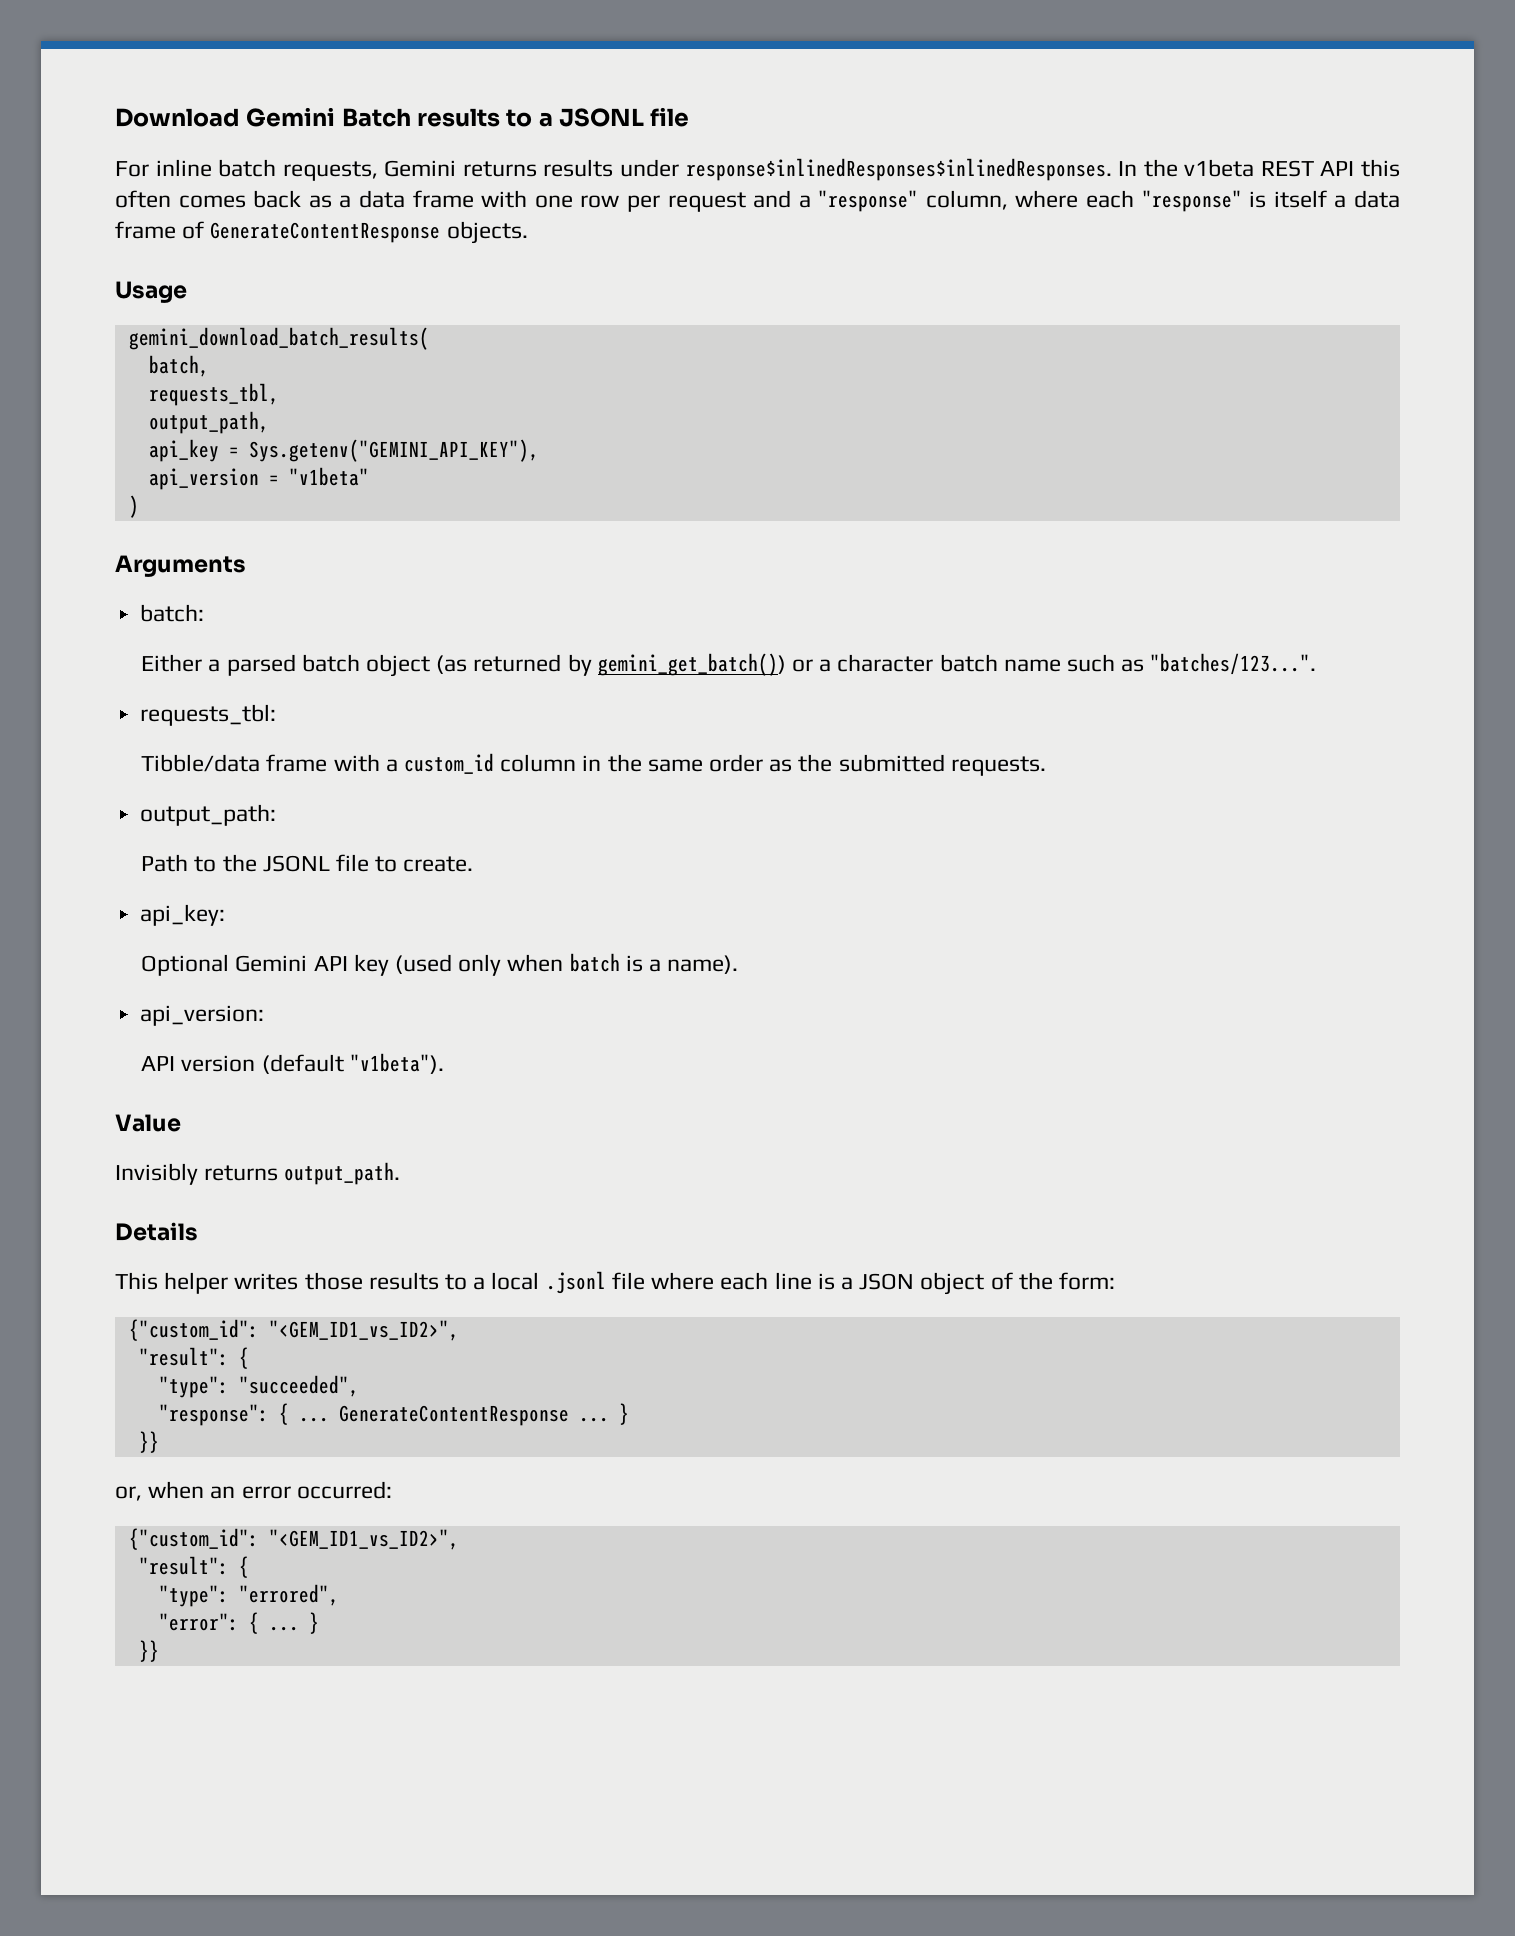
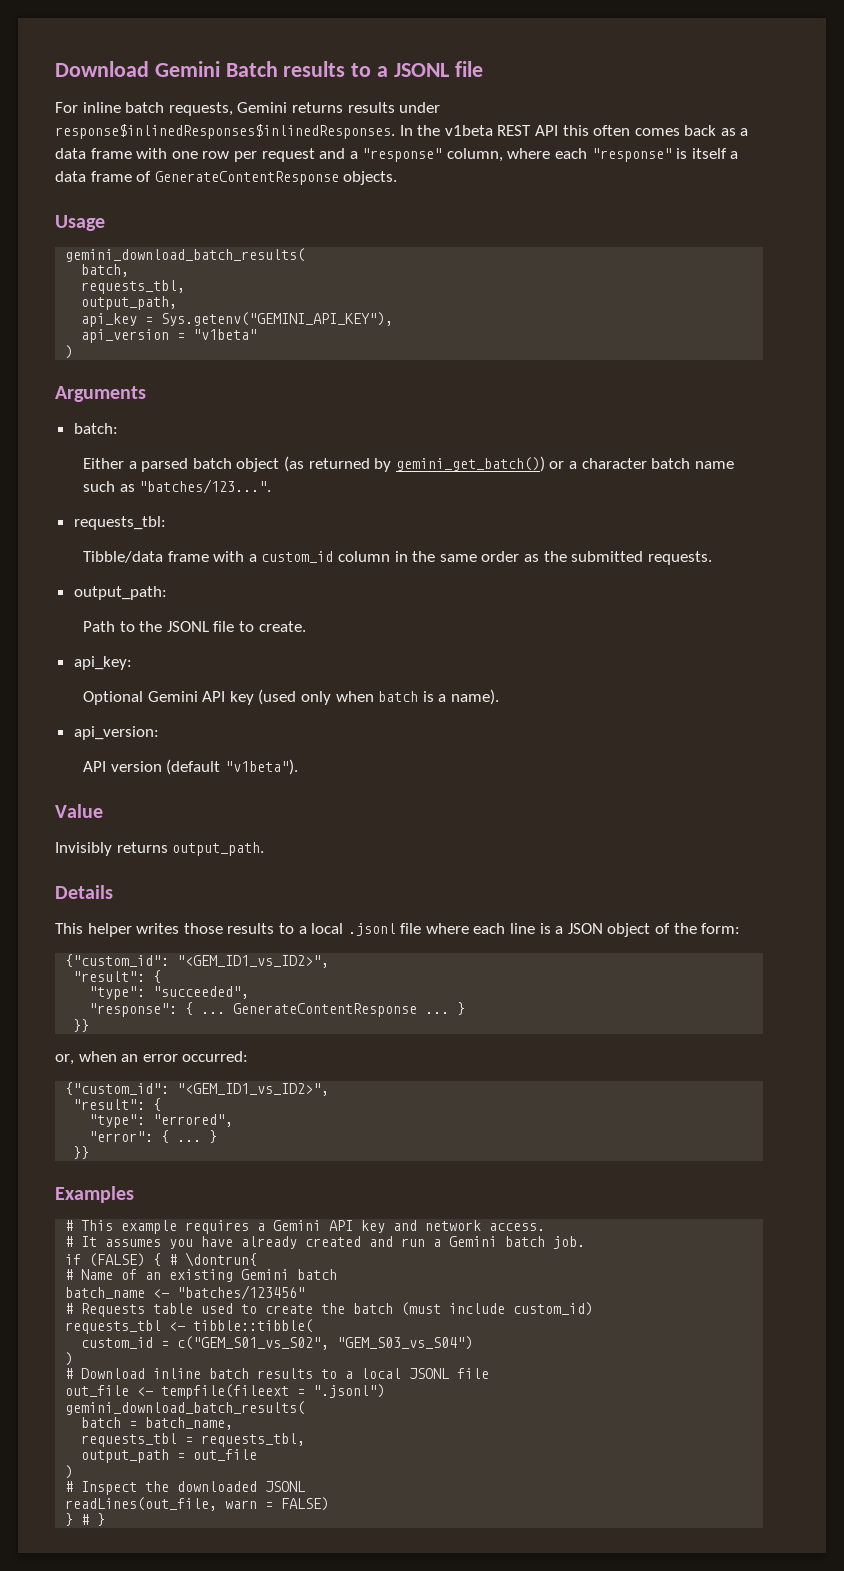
+ Examples
+ # This example requires a Gemini API key and network access.
+ # It assumes you have already created and run a Gemini batch job.
+ if (FALSE) { # \dontrun{
+ # Name of an existing Gemini batch
+ batch_name <- "batches/123456"
+ # Requests table used to create the batch (must include custom_id)
+ requests_tbl <- tibble::tibble(
+ custom_id = c("GEM_S01_vs_S02", "GEM_S03_vs_S04")
+ )
+ # Download inline batch results to a local JSONL file
+ out_file <- tempfile(fileext = ".jsonl")
+ gemini_download_batch_results(
+ batch = batch_name,
+ requests_tbl = requests_tbl,
+ output_path = out_file
+ )
+ # Inspect the downloaded JSONL
+ readLines(out_file, warn = FALSE)
+ } # }

